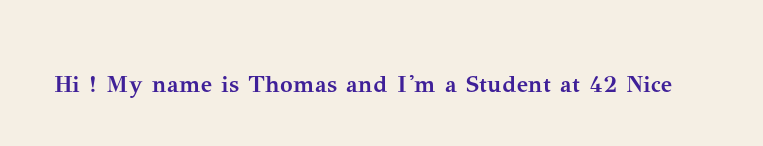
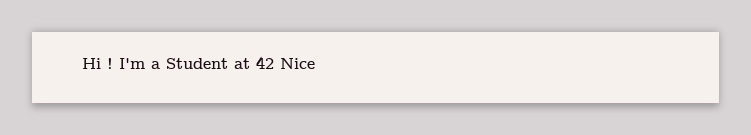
- My name is Thomas and I'm a Student at 42 Nice
+ I'm a Student at 42 Nice

